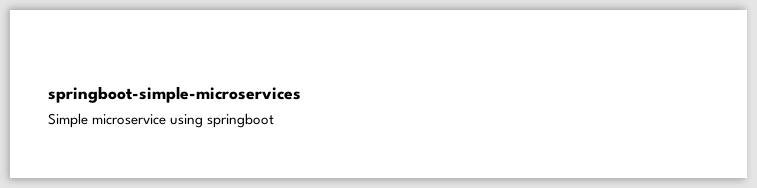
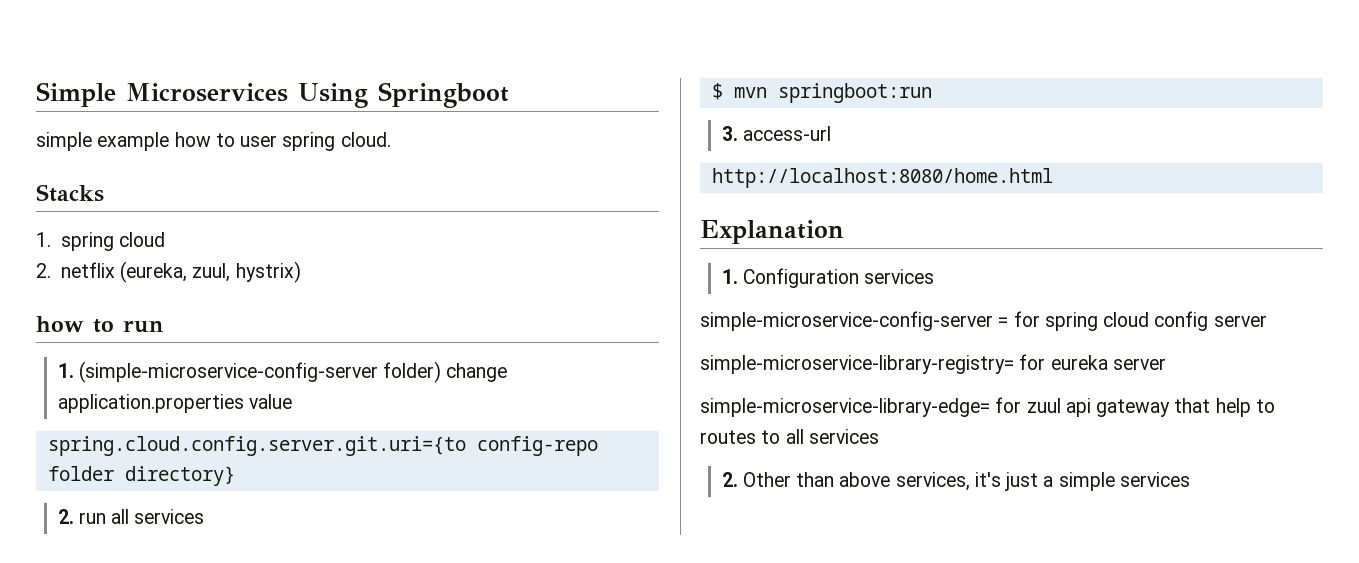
- springboot-simple-microservices
- Simple microservice using springboot
+ Simple Microservices Using Springboot
+ simple example how to user spring cloud.
+ Stacks
+ 1. spring cloud
+ 2. netflix (eureka, zuul, hystrix)
+ how to run
+ 1. (simple-microservice-config-server folder) change application.properties value
+ spring.cloud.config.server.git.uri={to config-repo folder directory}
+ 2. run all services
+ $ mvn springboot:run
+ 3. access-url
+ http://localhost:8080/home.html
+ Explanation
+ 1. Configuration services
+ simple-microservice-config-server = for spring cloud config server
+ simple-microservice-library-registry= for eureka server
+ simple-microservice-library-edge= for zuul api gateway that help to routes to all services
+ 2. Other than above services, it's just a simple services

